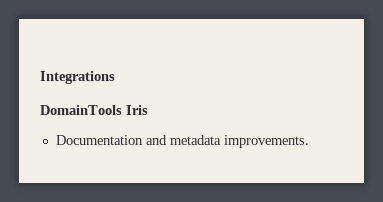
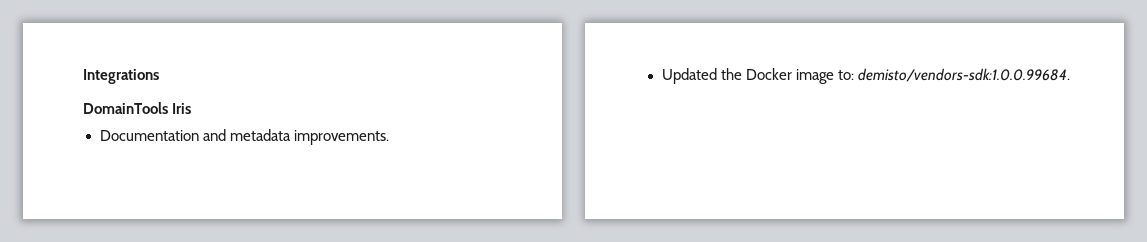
+ Updated the Docker image to: demisto/vendors-sdk:1.0.0.99684.

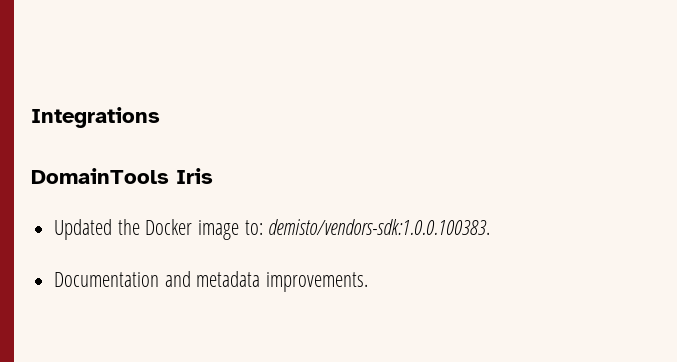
- Documentation and metadata improvements.
- Updated the Docker image to: demisto/vendors-sdk:1.0.0.99684.
+ Updated the Docker image to: demisto/vendors-sdk:1.0.0.100383.
+ Documentation and metadata improvements.

